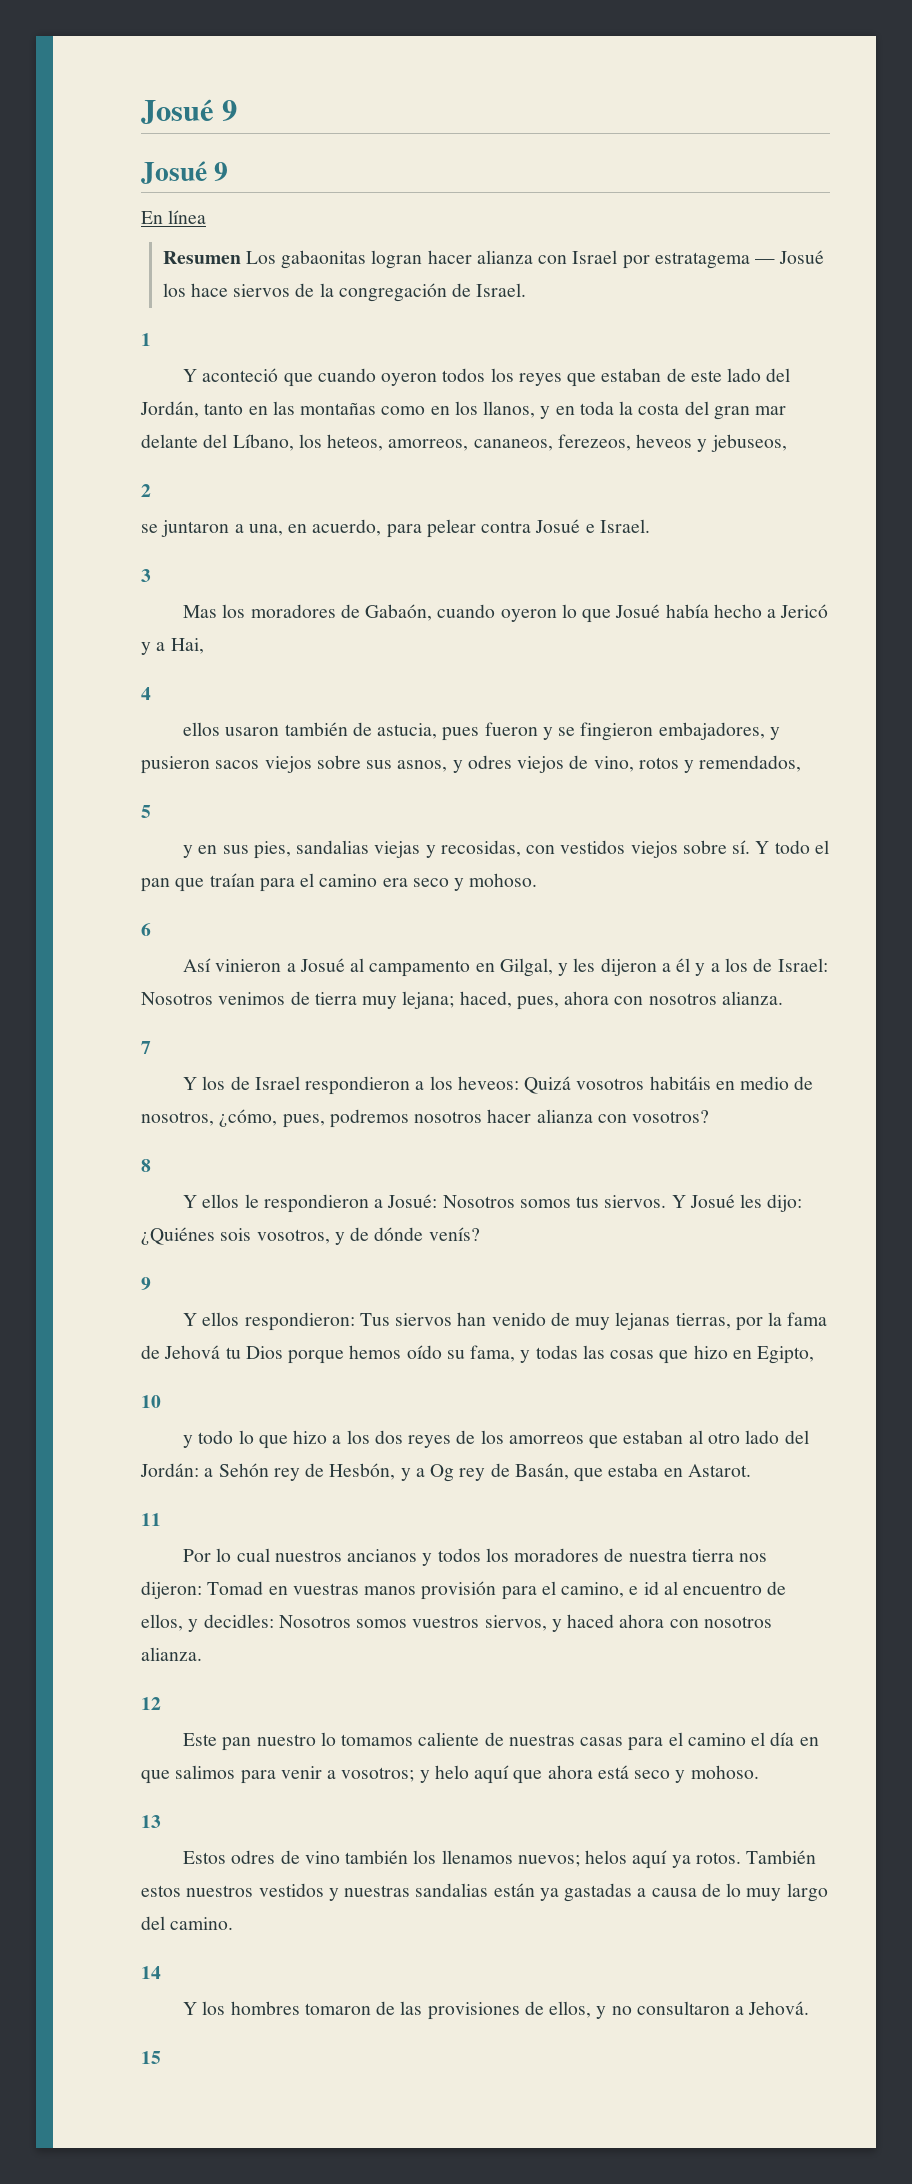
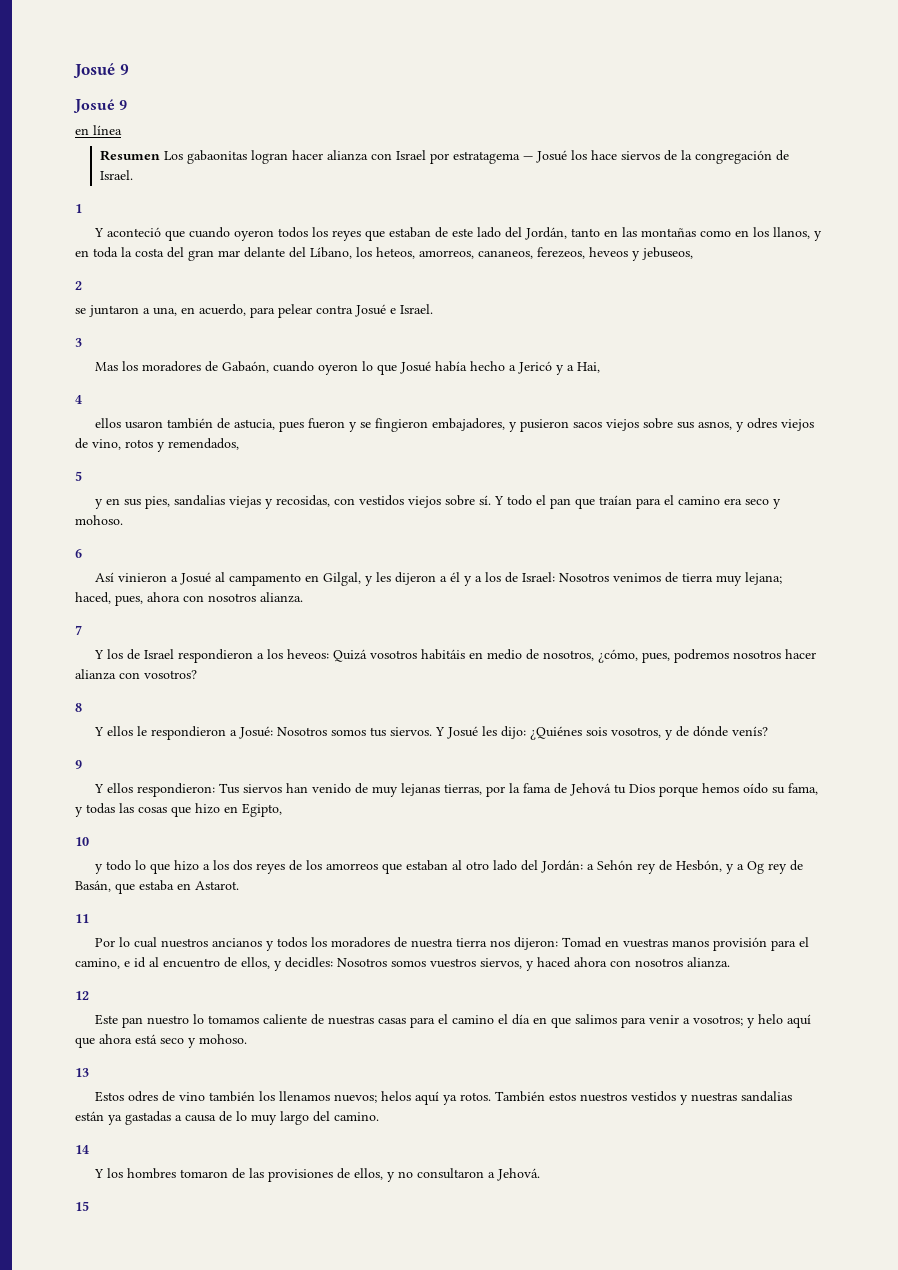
- En línea
+ en línea

